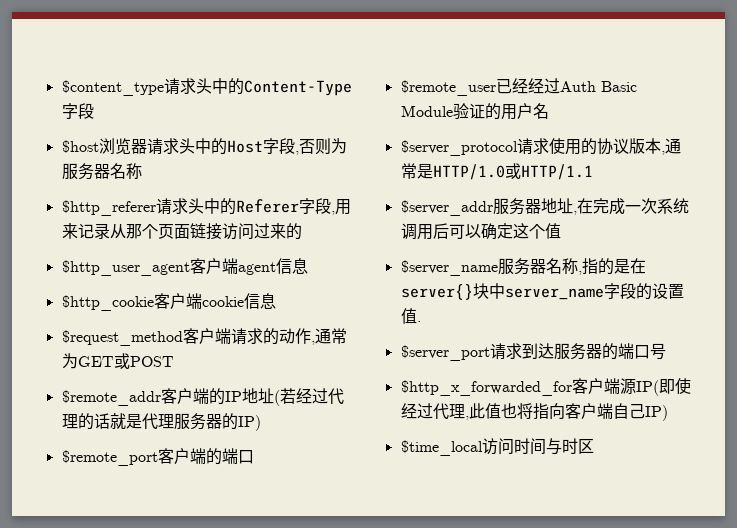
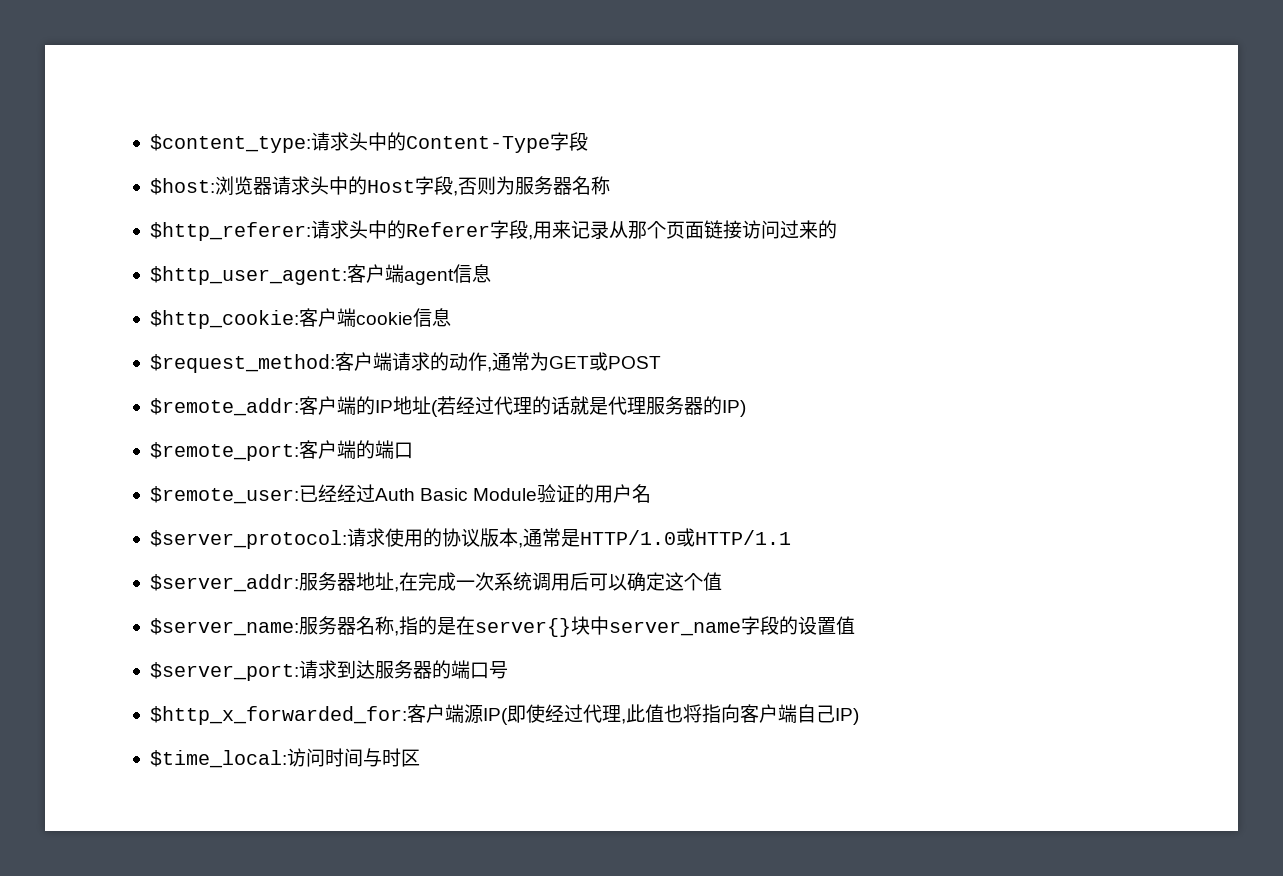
- $content_type请求头中的Content-Type字段
+ $content_type:请求头中的Content-Type字段
- $host浏览器请求头中的Host字段,否则为服务器名称
+ $host:浏览器请求头中的Host字段,否则为服务器名称
- $http_referer请求头中的Referer字段,用来记录从那个页面链接访问过来的
+ $http_referer:请求头中的Referer字段,用来记录从那个页面链接访问过来的
- $http_user_agent客户端agent信息
+ $http_user_agent:客户端agent信息
- $http_cookie客户端cookie信息
+ $http_cookie:客户端cookie信息
- $request_method客户端请求的动作,通常为GET或POST
+ $request_method:客户端请求的动作,通常为GET或POST
- $remote_addr客户端的IP地址(若经过代理的话就是代理服务器的IP)
+ $remote_addr:客户端的IP地址(若经过代理的话就是代理服务器的IP)
- $remote_port客户端的端口
+ $remote_port:客户端的端口
- $remote_user已经经过Auth Basic Module验证的用户名
+ $remote_user:已经经过Auth Basic Module验证的用户名
- $server_protocol请求使用的协议版本,通常是HTTP/1.0或HTTP/1.1
+ $server_protocol:请求使用的协议版本,通常是HTTP/1.0或HTTP/1.1
- $server_addr服务器地址,在完成一次系统调用后可以确定这个值
+ $server_addr:服务器地址,在完成一次系统调用后可以确定这个值
- $server_name服务器名称,指的是在server{}块中server_name字段的设置值.
- $server_port请求到达服务器的端口号
+ $server_name:服务器名称,指的是在server{}块中server_name字段的设置值
+ $server_port:请求到达服务器的端口号
- $http_x_forwarded_for客户端源IP(即使经过代理,此值也将指向客户端自己IP)
+ $http_x_forwarded_for:客户端源IP(即使经过代理,此值也将指向客户端自己IP)
- $time_local访问时间与时区
+ $time_local:访问时间与时区

